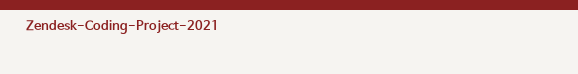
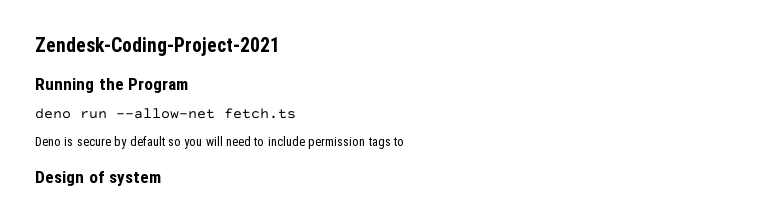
+ Running the Program
+ deno run --allow-net fetch.ts
+ Deno is secure by default so you will need to include permission tags to
+ Design of system

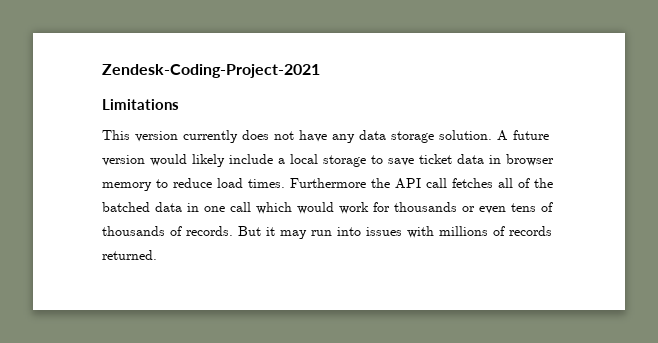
- Running the Program
- deno run --allow-net fetch.ts
- Deno is secure by default so you will need to include permission tags to
- Design of system
+ Limitations
+ This version currently does not have any data storage solution. A future version would likely include a local storage to save ticket data in browser memory to reduce load times. Furthermore the API call fetches all of the batched data in one call which would work for thousands or even tens of thousands of records. But it may run into issues with millions of records returned.

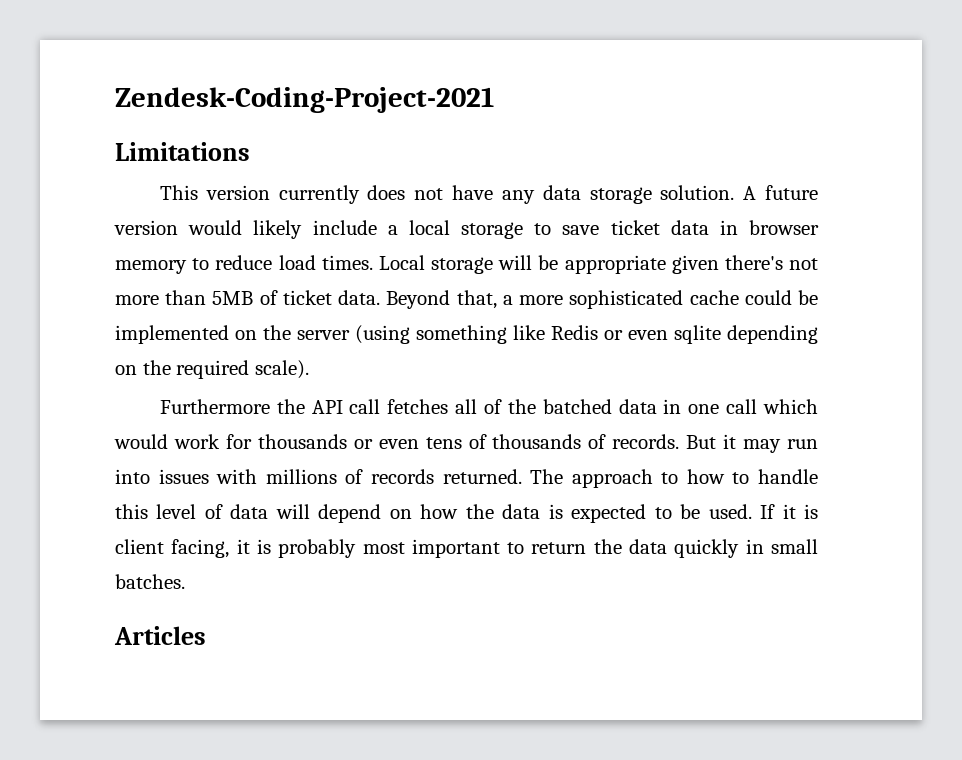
- A future version would likely include a local storage to save ticket data in browser memory to reduce load times. Furthermore the API call fetches all of the batched data in one call which would work for thousands or even tens of thousands of records.
+ A future version would likely include a local storage to save ticket data in browser memory to reduce load times. Local storage will be appropriate given there's not more than 5MB of ticket data. Beyond that, a more sophisticated cache could be implemented on the server (using something like Redis or even sqlite depending on the required scale).
+ Furthermore the API call fetches all of the batched data in one call which would work for thousands or even tens of thousands of records.
+ The approach to how to handle this level of data will depend on how the data is expected to be used. If it is client facing, it is probably most important to return the data quickly in small batches.
+ Articles

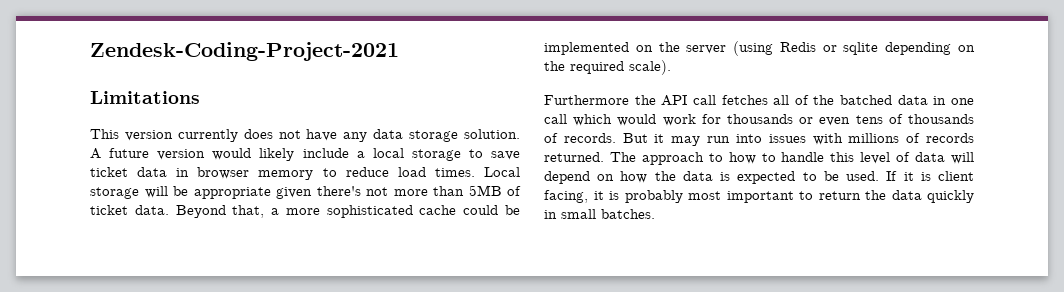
- Beyond that, a more sophisticated cache could be implemented on the server (using something like Redis or even sqlite depending on the required scale).
+ Beyond that, a more sophisticated cache could be implemented on the server (using Redis or sqlite depending on the required scale).
- Articles

